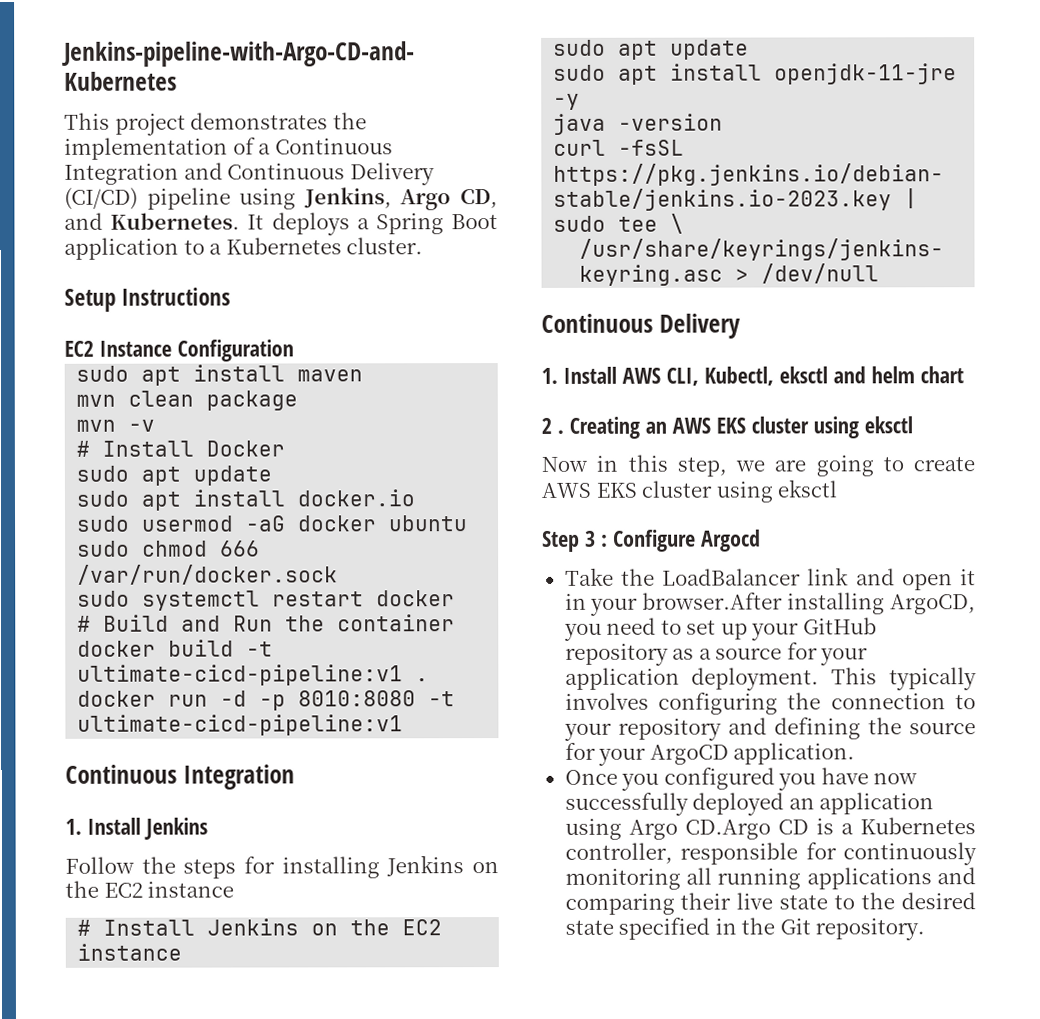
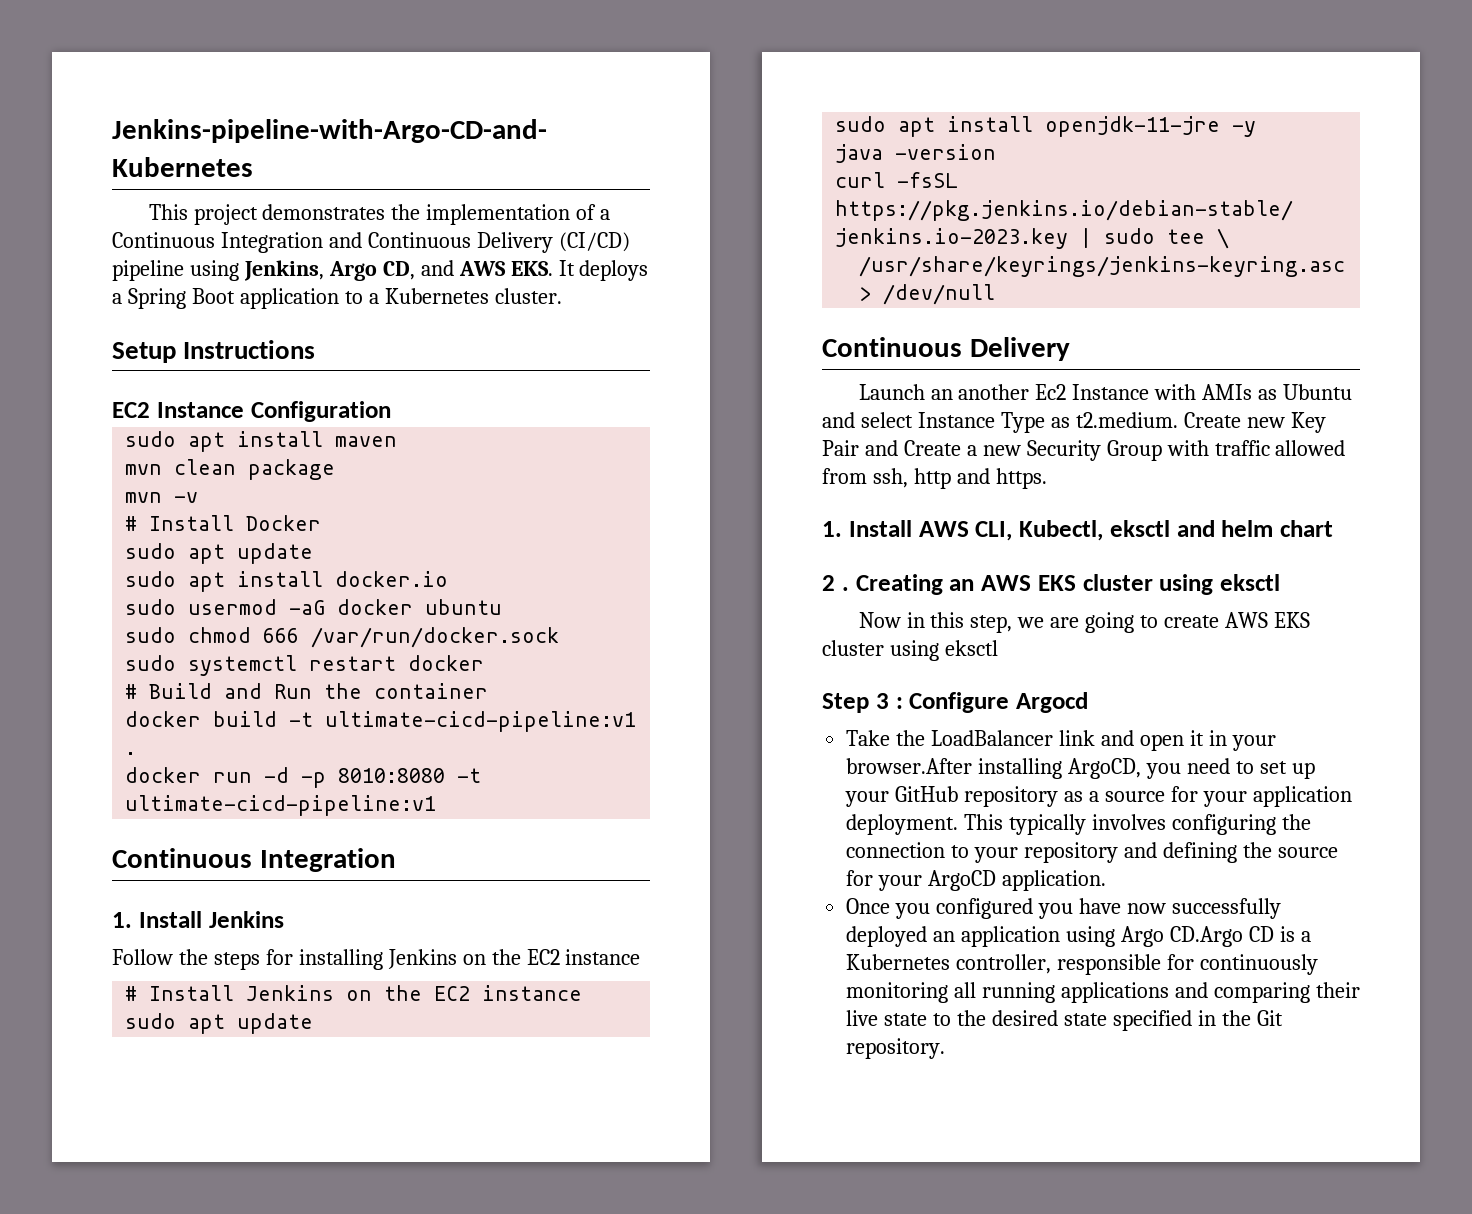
- This project demonstrates the implementation of a Continuous Integration and Continuous Delivery (CI/CD) pipeline using Jenkins, Argo CD, and Kubernetes. It deploys a Spring Boot application to a Kubernetes cluster.
+ This project demonstrates the implementation of a Continuous Integration and Continuous Delivery (CI/CD) pipeline using Jenkins, Argo CD, and AWS EKS. It deploys a Spring Boot application to a Kubernetes cluster.
+ Launch an another Ec2 Instance with AMIs as Ubuntu and select Instance Type as t2.medium. Create new Key Pair and Create a new Security Group with traffic allowed from ssh, http and https.

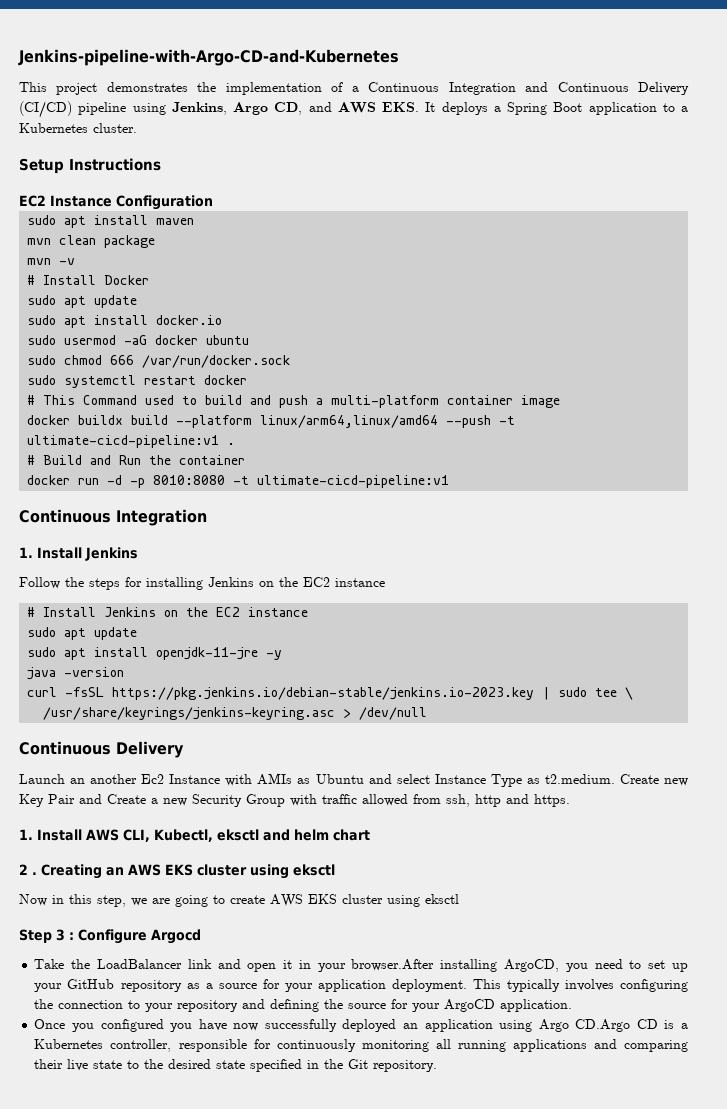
+ # This Command used to build and push a multi-platform container image
+ docker buildx build --platform linux/arm64,linux/amd64 --push -t ultimate-cicd-pipeline:v1 .
- docker build -t ultimate-cicd-pipeline:v1 .

